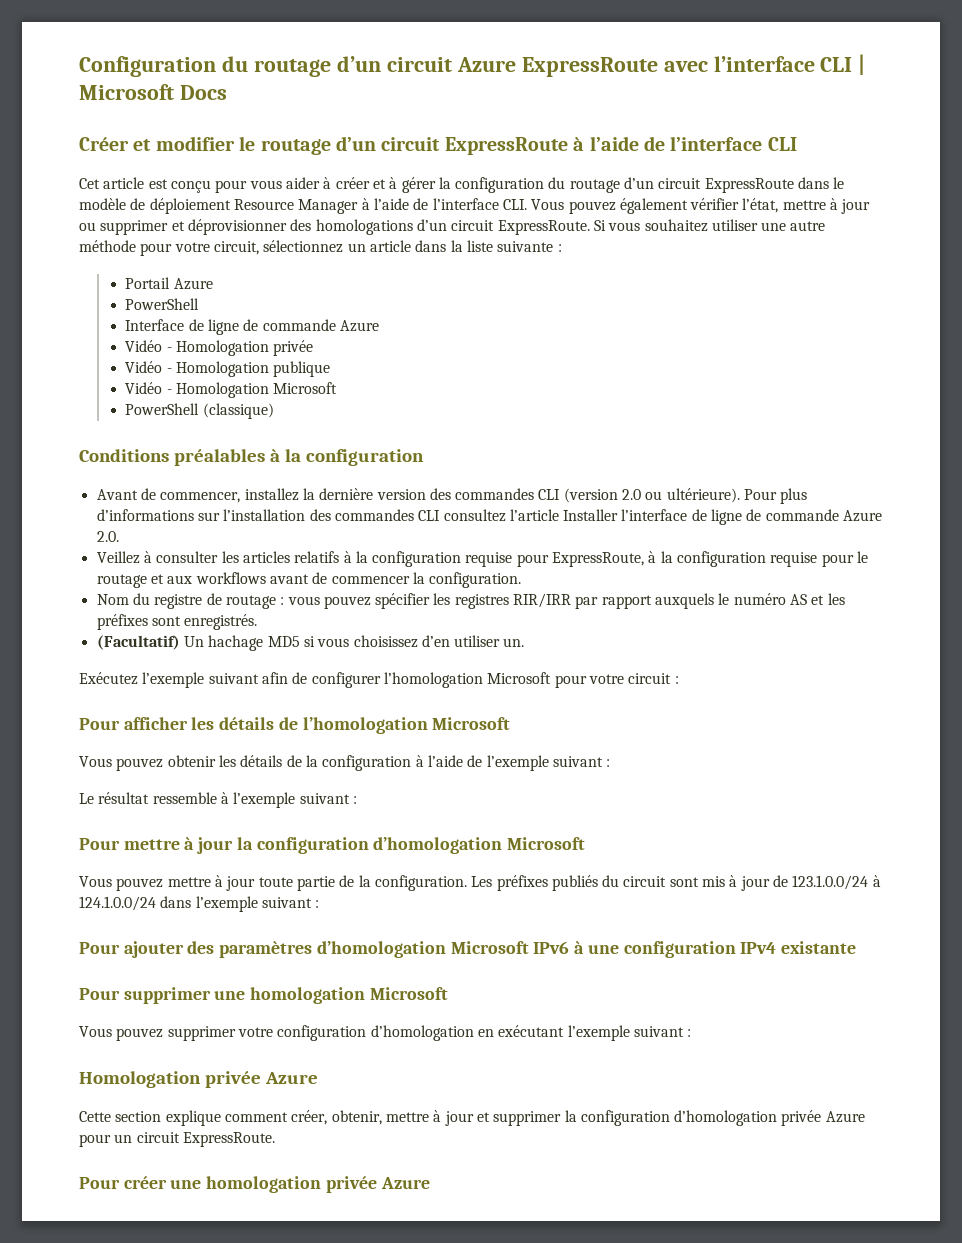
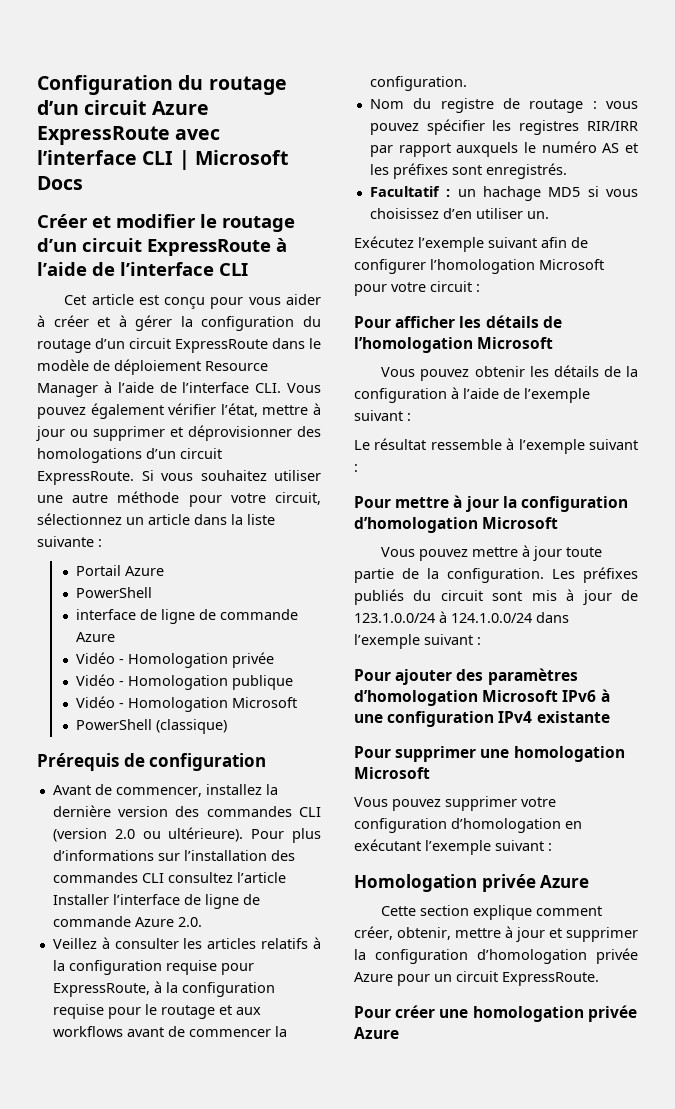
- Interface de ligne de commande Azure
+ interface de ligne de commande Azure
- Conditions préalables à la configuration
+ Prérequis de configuration
- (Facultatif) Un hachage MD5 si vous choisissez d’en utiliser un.
+ Facultatif : un hachage MD5 si vous choisissez d’en utiliser un.

